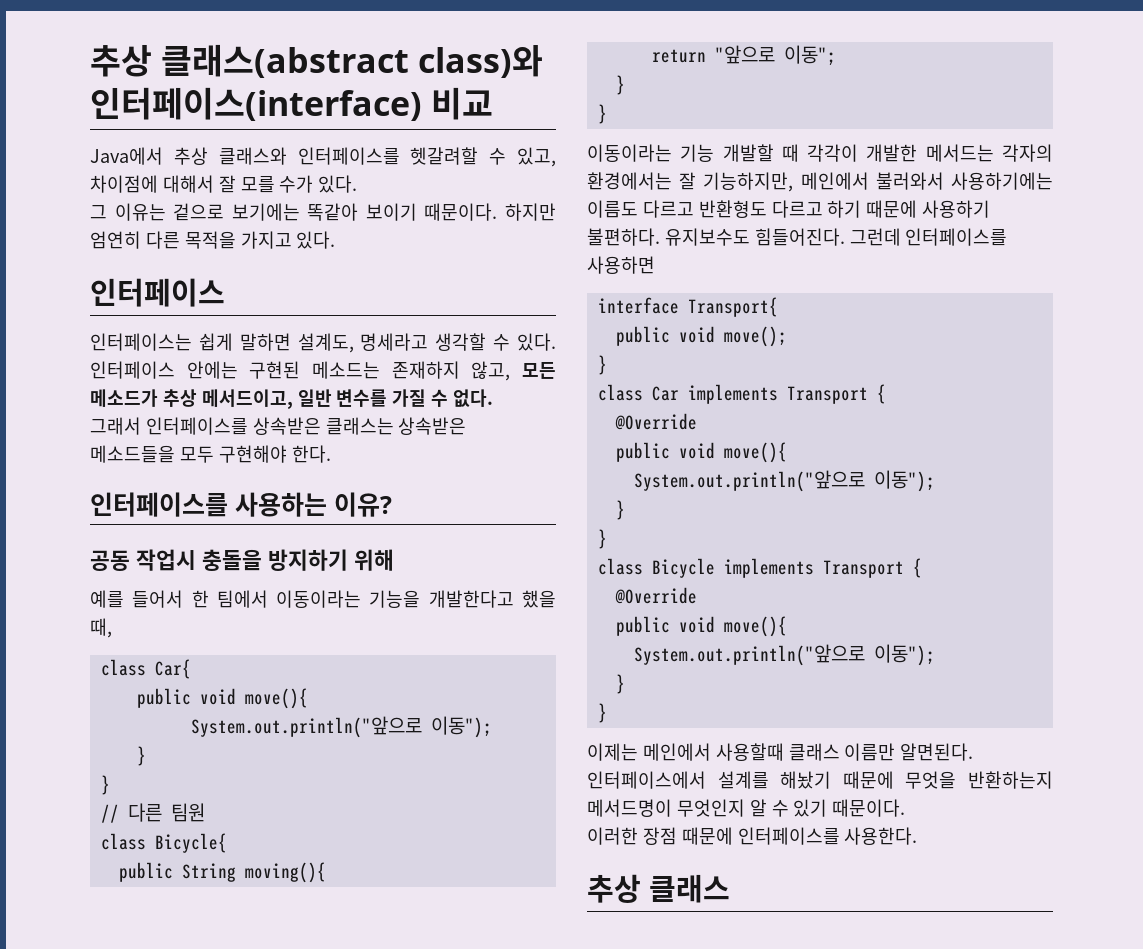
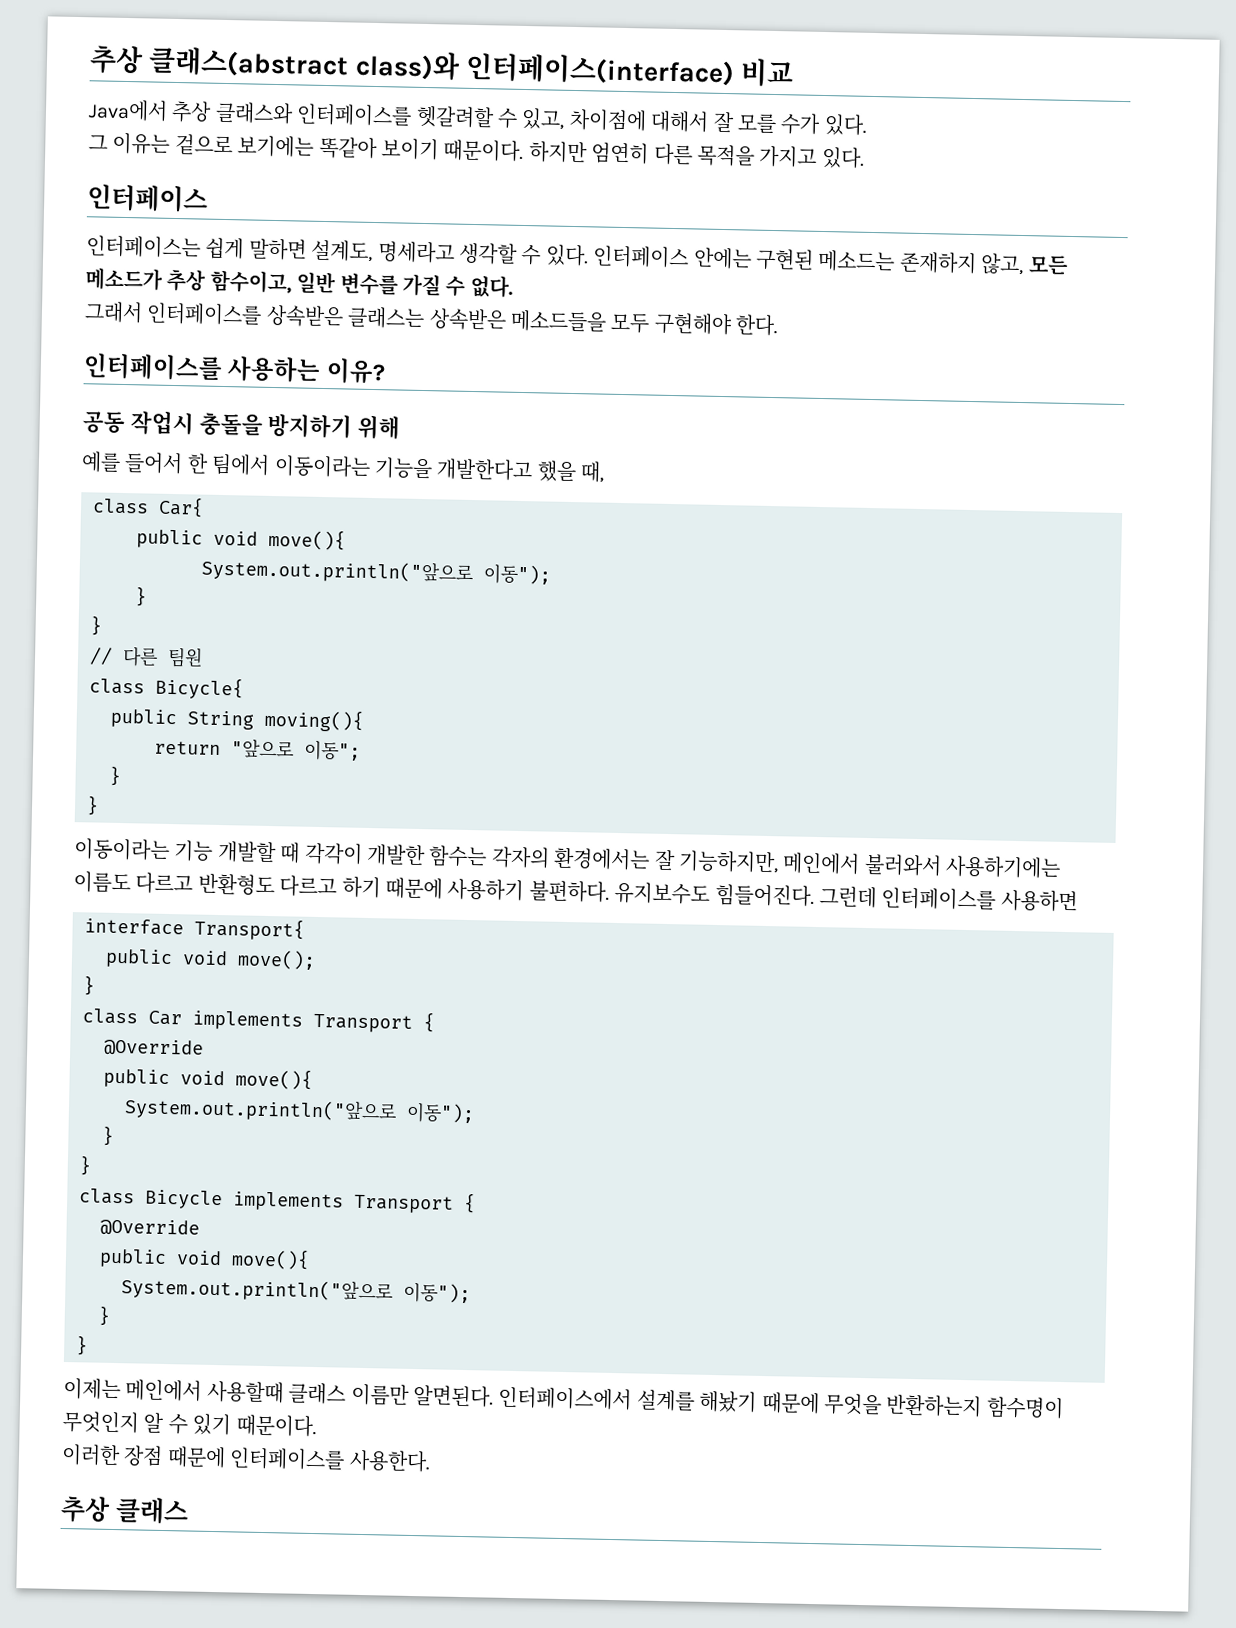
- 인터페이스 안에는 구현된 메소드는 존재하지 않고, 모든 메소드가 추상 메서드이고, 일반 변수를 가질 수 없다.
+ 인터페이스 안에는 구현된 메소드는 존재하지 않고, 모든 메소드가 추상 함수이고, 일반 변수를 가질 수 없다.
- 이동이라는 기능 개발할 때 각각이 개발한 메서드는 각자의 환경에서는 잘 기능하지만, 메인에서 불러와서 사용하기에는 이름도 다르고 반환형도 다르고 하기 때문에 사용하기 불편하다.
+ 이동이라는 기능 개발할 때 각각이 개발한 함수는 각자의 환경에서는 잘 기능하지만, 메인에서 불러와서 사용하기에는 이름도 다르고 반환형도 다르고 하기 때문에 사용하기 불편하다.
- 인터페이스에서 설계를 해놨기 때문에 무엇을 반환하는지 메서드명이 무엇인지 알 수 있기 때문이다.
+ 인터페이스에서 설계를 해놨기 때문에 무엇을 반환하는지 함수명이 무엇인지 알 수 있기 때문이다.

